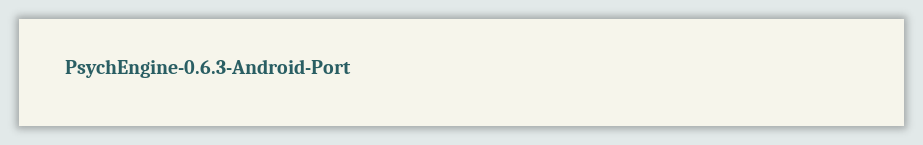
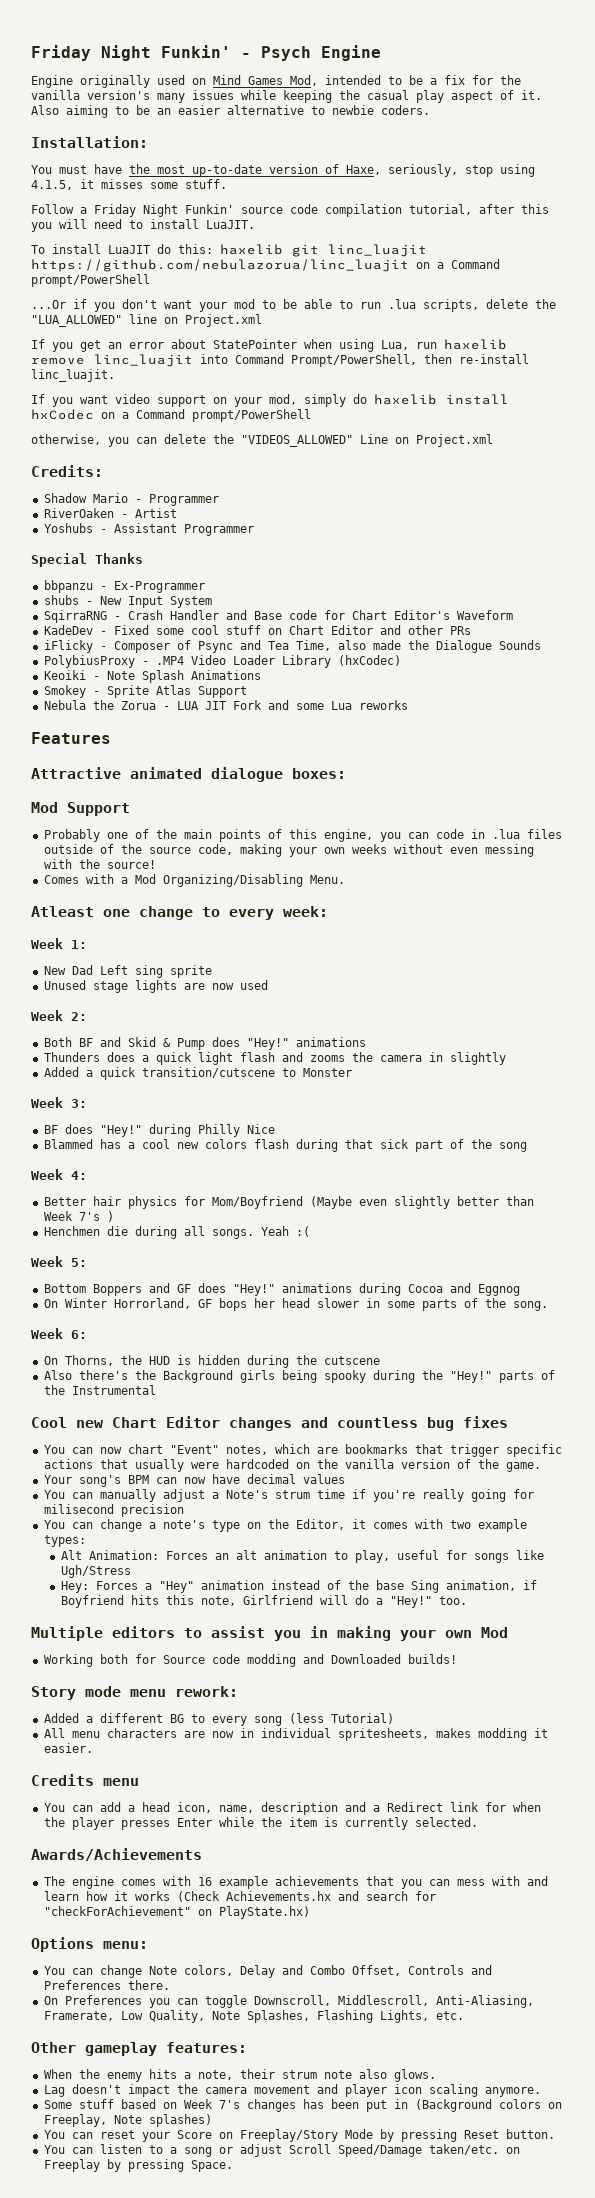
- PsychEngine-0.6.3-Android-Port
+ Friday Night Funkin' - Psych Engine
+ Engine originally used on Mind Games Mod, intended to be a fix for the vanilla version's many issues while keeping the casual play aspect of it. Also aiming to be an easier alternative to newbie coders.
+ Installation:
+ You must have the most up-to-date version of Haxe, seriously, stop using 4.1.5, it misses some stuff.
+ Follow a Friday Night Funkin' source code compilation tutorial, after this you will need to install LuaJIT.
+ To install LuaJIT do this: haxelib git linc_luajit https://github.com/nebulazorua/linc_luajit on a Command prompt/PowerShell
+ ...Or if you don't want your mod to be able to run .lua scripts, delete the "LUA_ALLOWED" line on Project.xml
+ If you get an error about StatePointer when using Lua, run haxelib remove linc_luajit into Command Prompt/PowerShell, then re-install linc_luajit.
+ If you want video support on your mod, simply do haxelib install hxCodec on a Command prompt/PowerShell
+ otherwise, you can delete the "VIDEOS_ALLOWED" Line on Project.xml
+ Credits:
+ Shadow Mario - Programmer
+ RiverOaken - Artist
+ Yoshubs - Assistant Programmer
+ Special Thanks
+ bbpanzu - Ex-Programmer
+ shubs - New Input System
+ SqirraRNG - Crash Handler and Base code for Chart Editor's Waveform
+ KadeDev - Fixed some cool stuff on Chart Editor and other PRs
+ iFlicky - Composer of Psync and Tea Time, also made the Dialogue Sounds
+ PolybiusProxy - .MP4 Video Loader Library (hxCodec)
+ Keoiki - Note Splash Animations
+ Smokey - Sprite Atlas Support
+ Nebula the Zorua - LUA JIT Fork and some Lua reworks
+ Features
+ Attractive animated dialogue boxes:
+ Mod Support
+ Probably one of the main points of this engine, you can code in .lua files outside of the source code, making your own weeks without even messing with the source!
+ Comes with a Mod Organizing/Disabling Menu.
+ Atleast one change to every week:
+ Week 1:
+ New Dad Left sing sprite
+ Unused stage lights are now used
+ Week 2:
+ Both BF and Skid & Pump does "Hey!" animations
+ Thunders does a quick light flash and zooms the camera in slightly
+ Added a quick transition/cutscene to Monster
+ Week 3:
+ BF does "Hey!" during Philly Nice
+ Blammed has a cool new colors flash during that sick part of the song
+ Week 4:
+ Better hair physics for Mom/Boyfriend (Maybe even slightly better than Week 7's )
+ Henchmen die during all songs. Yeah :(
+ Week 5:
+ Bottom Boppers and GF does "Hey!" animations during Cocoa and Eggnog
+ On Winter Horrorland, GF bops her head slower in some parts of the song.
+ Week 6:
+ On Thorns, the HUD is hidden during the cutscene
+ Also there's the Background girls being spooky during the "Hey!" parts of the Instrumental
+ Cool new Chart Editor changes and countless bug fixes
+ You can now chart "Event" notes, which are bookmarks that trigger specific actions that usually were hardcoded on the vanilla version of the game.
+ Your song's BPM can now have decimal values
+ You can manually adjust a Note's strum time if you're really going for milisecond precision
+ You can change a note's type on the Editor, it comes with two example types:
+ Alt Animation: Forces an alt animation to play, useful for songs like Ugh/Stress
+ Hey: Forces a "Hey" animation instead of the base Sing animation, if Boyfriend hits this note, Girlfriend will do a "Hey!" too.
+ Multiple editors to assist you in making your own Mod
+ Working both for Source code modding and Downloaded builds!
+ Story mode menu rework:
+ Added a different BG to every song (less Tutorial)
+ All menu characters are now in individual spritesheets, makes modding it easier.
+ Credits menu
+ You can add a head icon, name, description and a Redirect link for when the player presses Enter while the item is currently selected.
+ Awards/Achievements
+ The engine comes with 16 example achievements that you can mess with and learn how it works (Check Achievements.hx and search for "checkForAchievement" on PlayState.hx)
+ Options menu:
+ You can change Note colors, Delay and Combo Offset, Controls and Preferences there.
+ On Preferences you can toggle Downscroll, Middlescroll, Anti-Aliasing, Framerate, Low Quality, Note Splashes, Flashing Lights, etc.
+ Other gameplay features:
+ When the enemy hits a note, their strum note also glows.
+ Lag doesn't impact the camera movement and player icon scaling anymore.
+ Some stuff based on Week 7's changes has been put in (Background colors on Freeplay, Note splashes)
+ You can reset your Score on Freeplay/Story Mode by pressing Reset button.
+ You can listen to a song or adjust Scroll Speed/Damage taken/etc. on Freeplay by pressing Space.

